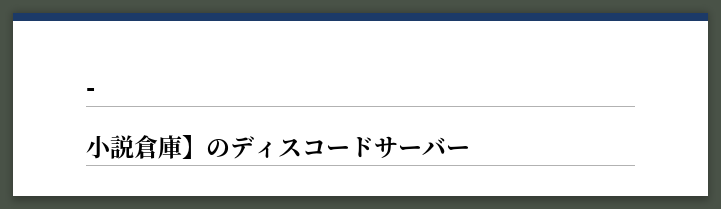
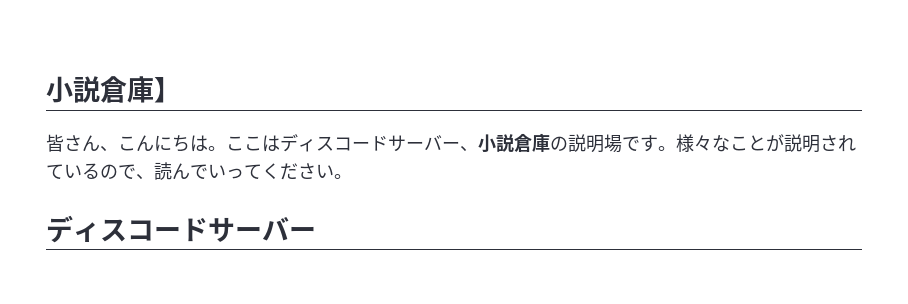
- -
- 小説倉庫】のディスコードサーバー
+ 小説倉庫】
+ 皆さん、こんにちは。ここはディスコードサーバー、小説倉庫の説明場です。様々なことが説明されているので、読んでいってください。
+ ディスコードサーバー

